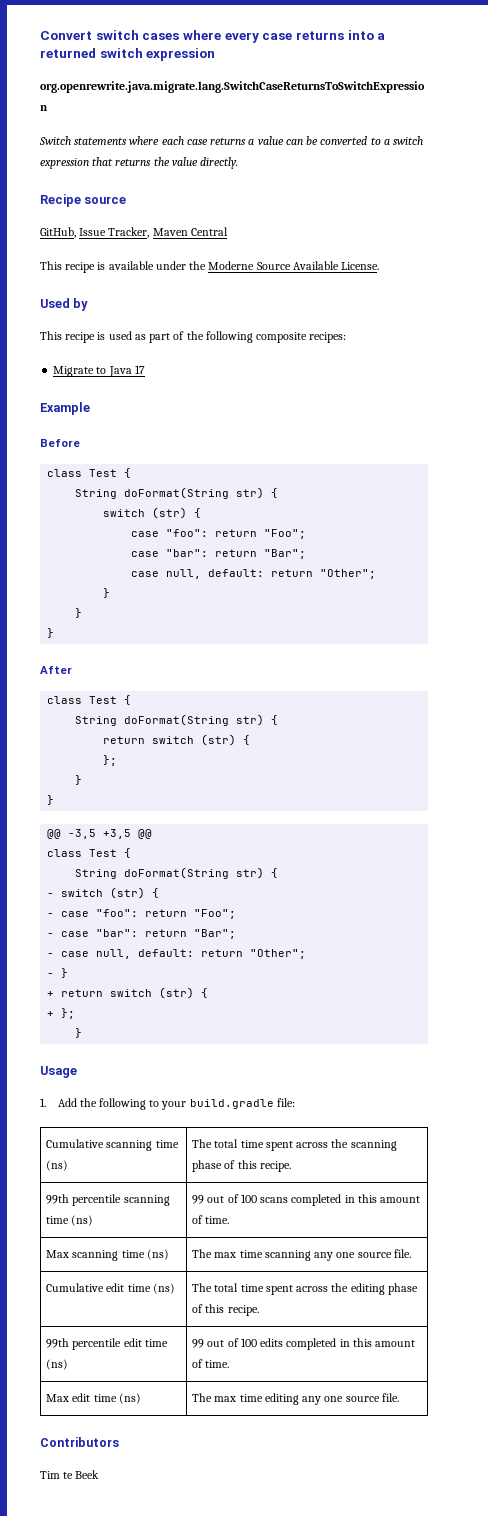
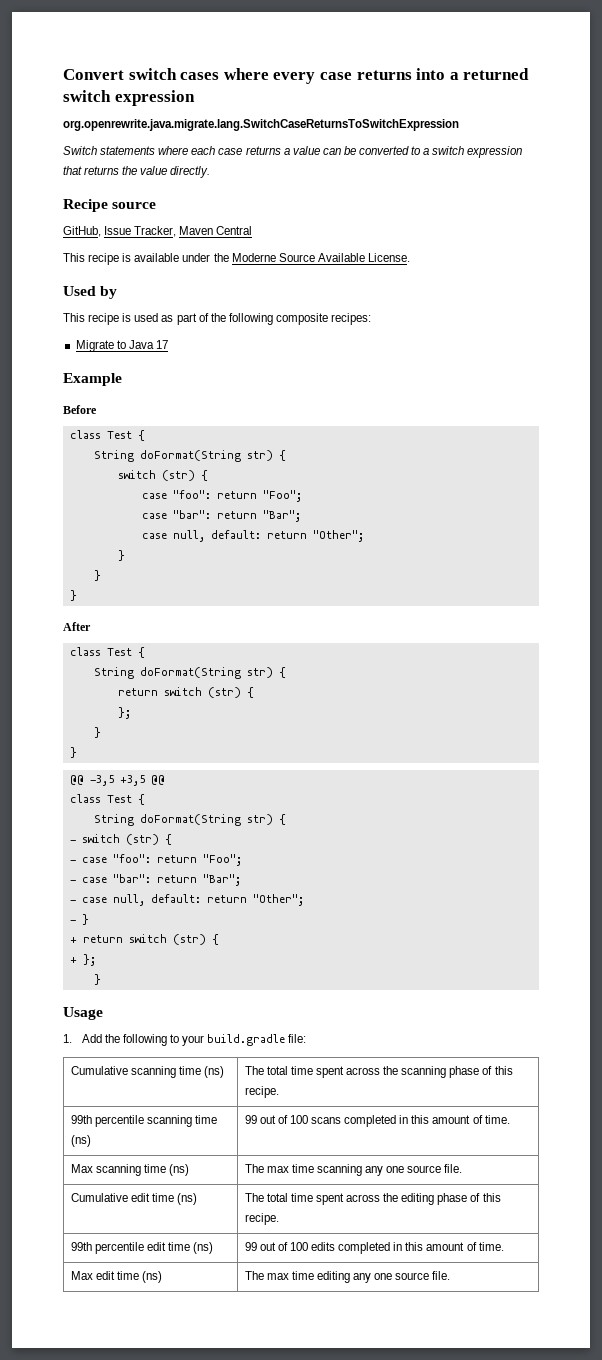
- Contributors
- Tim te Beek

